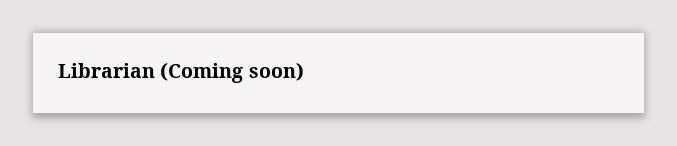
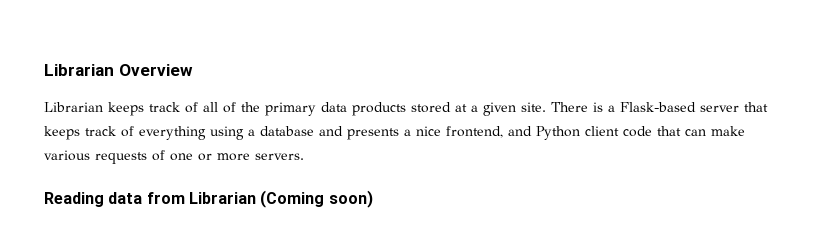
- Librarian (Coming soon)
+ Librarian Overview
+ Librarian keeps track of all of the primary data products stored at a given site. There is a Flask-based server that keeps track of everything using a database and presents a nice frontend, and Python client code that can make various requests of one or more servers.
+ Reading data from Librarian (Coming soon)

